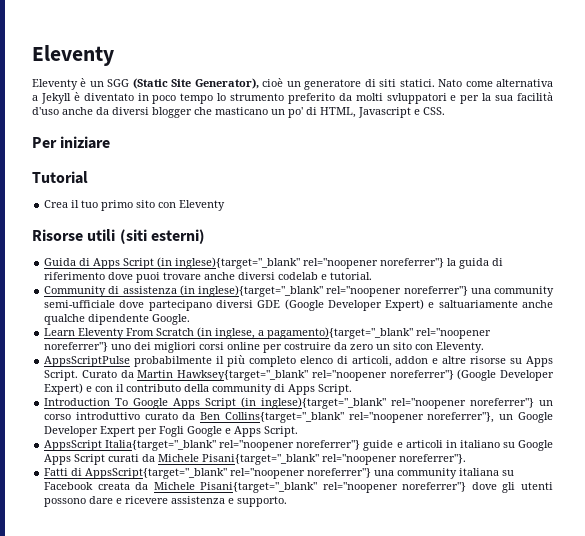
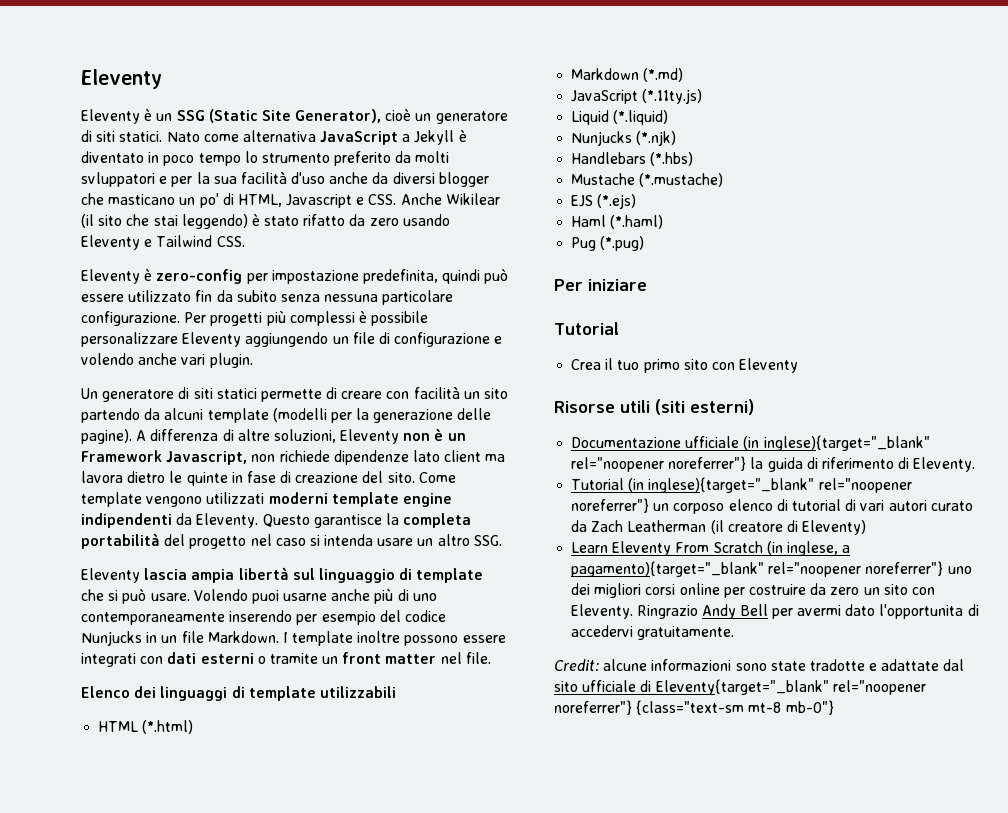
- Eleventy è un SGG (Static Site Generator), cioè un generatore di siti statici.
+ Eleventy è un SSG (Static Site Generator), cioè un generatore di siti statici.
- Nato come alternativa a Jekyll è diventato in poco tempo lo strumento preferito da molti svluppatori e per la sua facilità d'uso anche da diversi blogger che masticano un po' di HTML, Javascript e CSS.
+ Nato come alternativa JavaScript a Jekyll è diventato in poco tempo lo strumento preferito da molti svluppatori e per la sua facilità d'uso anche da diversi blogger che masticano un po' di HTML, Javascript e CSS. Anche Wikilear (il sito che stai leggendo) è stato rifatto da zero usando Eleventy e Tailwind CSS.
+ Eleventy è zero-config per impostazione predefinita, quindi può essere utilizzato fin da subito senza nessuna particolare configurazione. Per progetti più complessi è possibile personalizzare Eleventy aggiungendo un file di configurazione e volendo anche vari plugin.
+ Un generatore di siti statici permette di creare con facilità un sito partendo da alcuni template (modelli per la generazione delle pagine). A differenza di altre soluzioni, Eleventy non è un Framework Javascript, non richiede dipendenze lato client ma lavora dietro le quinte in fase di creazione del sito. Come template vengono utilizzati moderni template engine indipendenti da Eleventy. Questo garantisce la completa portabilità del progetto nel caso si intenda usare un altro SSG.
+ Eleventy lascia ampia libertà sul linguaggio di template che si può usare. Volendo puoi usarne anche più di uno contemporaneamente inserendo per esempio del codice Nunjucks in un file Markdown. I template inoltre possono essere integrati con dati esterni o tramite un front matter nel file.
+ Elenco dei linguaggi di template utilizzabili
+ HTML (*.html)
+ Markdown (*.md)
+ JavaScript (*.11ty.js)
+ Liquid (*.liquid)
+ Nunjucks (*.njk)
+ Handlebars (*.hbs)
+ Mustache (*.mustache)
+ EJS (*.ejs)
+ Haml (*.haml)
+ Pug (*.pug)
- Guida di Apps Script (in inglese){target="_blank" rel="noopener noreferrer"} la guida di riferimento dove puoi trovare anche diversi codelab e tutorial.
- Community di assistenza (in inglese){target="_blank" rel="noopener noreferrer"} una community semi-ufficiale dove partecipano diversi GDE (Google Developer Expert) e saltuariamente anche qualche dipendente Google.
+ Documentazione ufficiale (in inglese){target="_blank" rel="noopener noreferrer"} la guida di riferimento di Eleventy.
+ Tutorial (in inglese){target="_blank" rel="noopener noreferrer"} un corposo elenco di tutorial di vari autori curato da Zach Leatherman (il creatore di Eleventy)
- Learn Eleventy From Scratch (in inglese, a pagamento){target="_blank" rel="noopener noreferrer"} uno dei migliori corsi online per costruire da zero un sito con Eleventy.
- AppsScriptPulse probabilmente il più completo elenco di articoli, addon e altre risorse su Apps Script. Curato da Martin Hawksey{target="_blank" rel="noopener noreferrer"} (Google Developer Expert) e con il contributo della community di Apps Script.
- Introduction To Google Apps Script (in inglese){target="_blank" rel="noopener noreferrer"} un corso introduttivo curato da Ben Collins{target="_blank" rel="noopener noreferrer"}, un Google Developer Expert per Fogli Google e Apps Script.
- AppsScript Italia{target="_blank" rel="noopener noreferrer"} guide e articoli in italiano su Google Apps Script curati da Michele Pisani{target="_blank" rel="noopener noreferrer"}.
- Fatti di AppsScript{target="_blank" rel="noopener noreferrer"} una community italiana su Facebook creata da Michele Pisani{target="_blank" rel="noopener noreferrer"} dove gli utenti possono dare e ricevere assistenza e supporto.
+ Learn Eleventy From Scratch (in inglese, a pagamento){target="_blank" rel="noopener noreferrer"} uno dei migliori corsi online per costruire da zero un sito con Eleventy. Ringrazio Andy Bell per avermi dato l'opportunita di accedervi gratuitamente.
+ Credit: alcune informazioni sono state tradotte e adattate dal sito ufficiale di Eleventy{target="_blank" rel="noopener noreferrer"} {class="text-sm mt-8 mb-0"}

